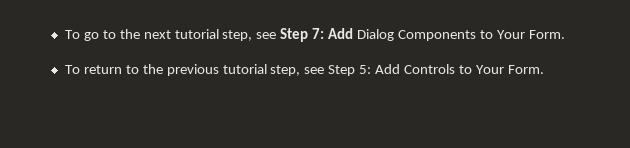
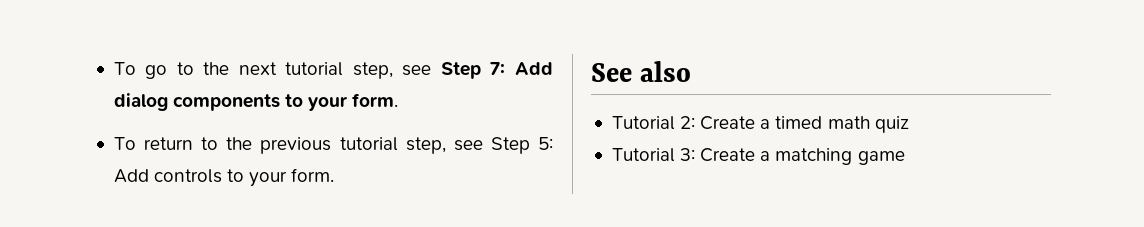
- To go to the next tutorial step, see Step 7: Add Dialog Components to Your Form.
+ To go to the next tutorial step, see Step 7: Add dialog components to your form.
- To return to the previous tutorial step, see Step 5: Add Controls to Your Form.
+ To return to the previous tutorial step, see Step 5: Add controls to your form.
+ See also
+ Tutorial 2: Create a timed math quiz
+ Tutorial 3: Create a matching game

